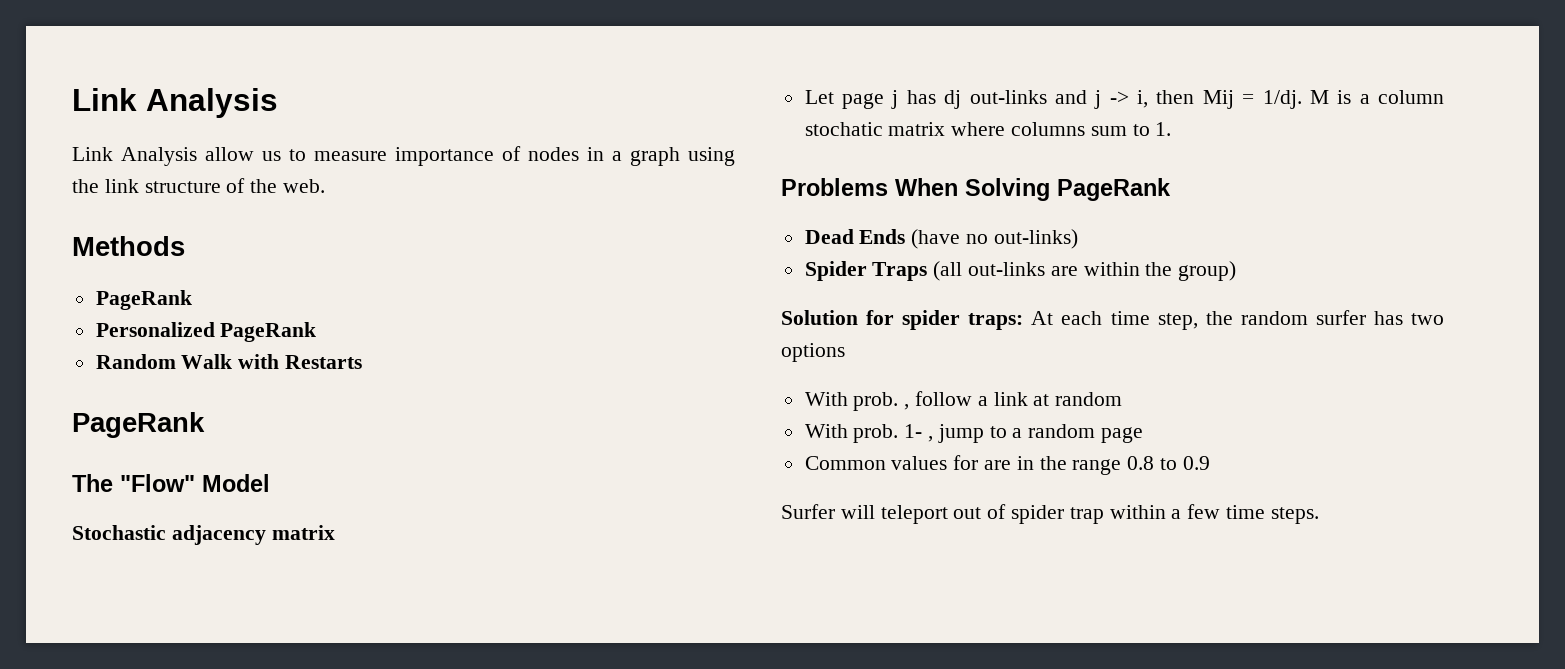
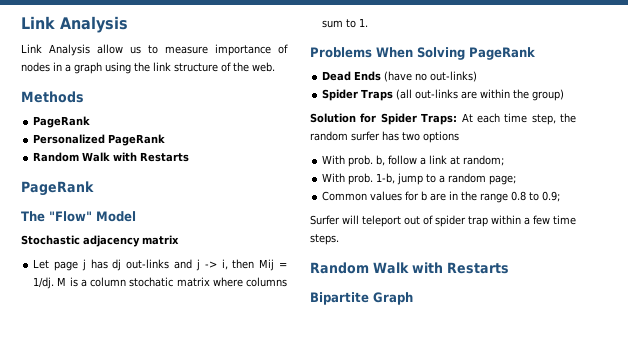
- Solution for spider traps: At each time step, the random surfer has two options
+ Solution for Spider Traps: At each time step, the random surfer has two options
- With prob. , follow a link at random
- With prob. 1- , jump to a random page
+ With prob. b, follow a link at random;
+ With prob. 1-b, jump to a random page;
- Common values for are in the range 0.8 to 0.9
+ Common values for b are in the range 0.8 to 0.9;
  Surfer will teleport out of spider trap within a few time steps.
+ Random Walk with Restarts
+ Bipartite Graph

